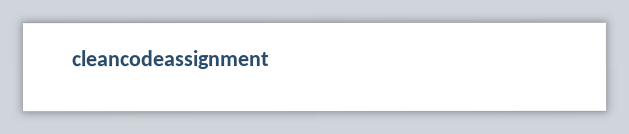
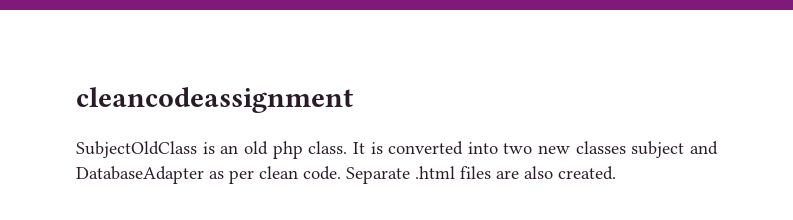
+ SubjectOldClass is an old php class. It is converted into two new classes subject and DatabaseAdapter as per clean code. Separate .html files are also created.

